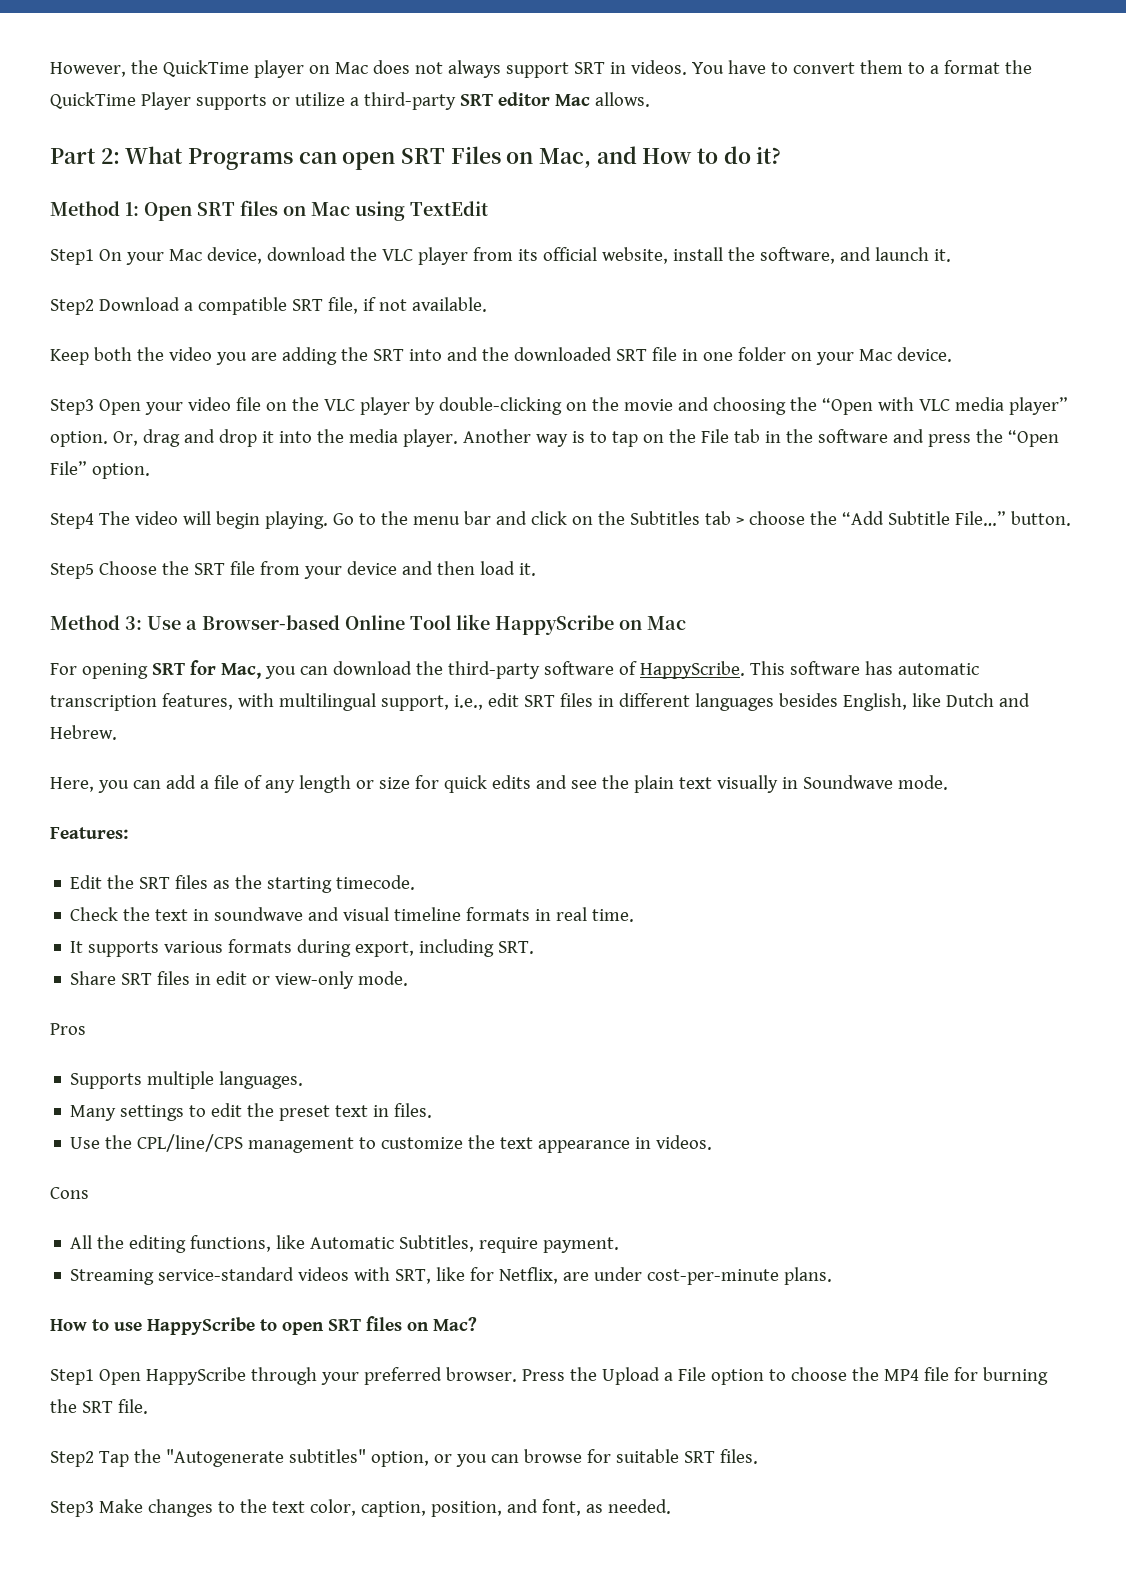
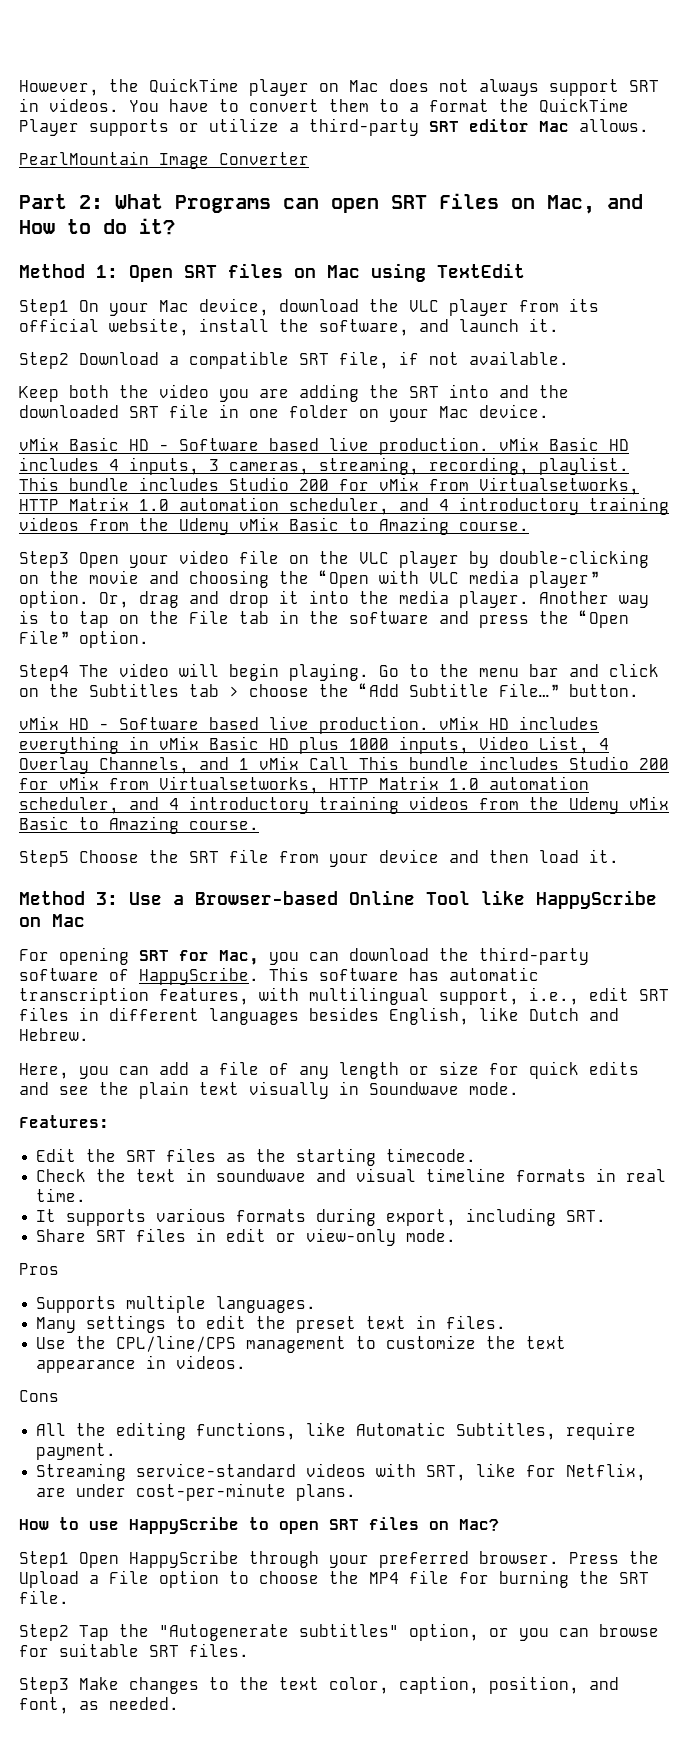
+ PearlMountain Image Converter
+ vMix Basic HD - Software based live production. vMix Basic HD includes 4 inputs, 3 cameras, streaming, recording, playlist. This bundle includes Studio 200 for vMix from Virtualsetworks, HTTP Matrix 1.0 automation scheduler, and 4 introductory training videos from the Udemy vMix Basic to Amazing course.
+ vMix HD - Software based live production. vMix HD includes everything in vMix Basic HD plus 1000 inputs, Video List, 4 Overlay Channels, and 1 vMix Call This bundle includes Studio 200 for vMix from Virtualsetworks, HTTP Matrix 1.0 automation scheduler, and 4 introductory training videos from the Udemy vMix Basic to Amazing course.

